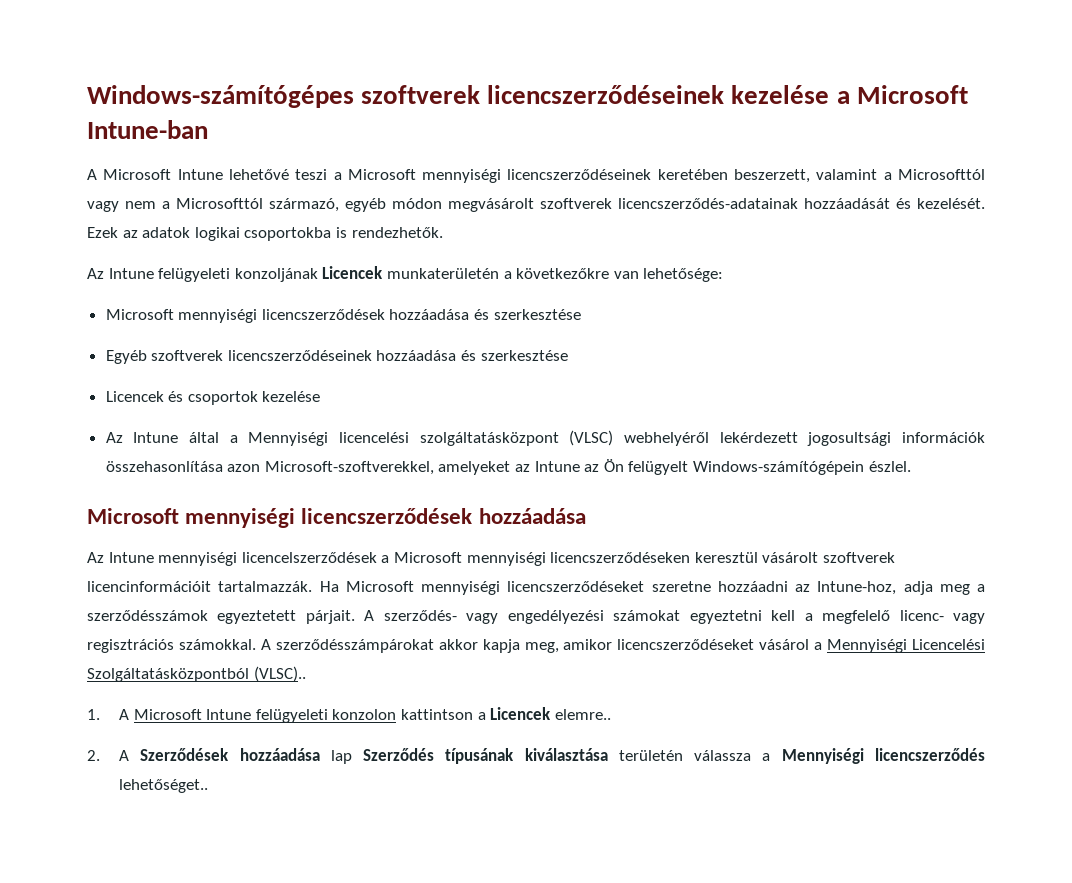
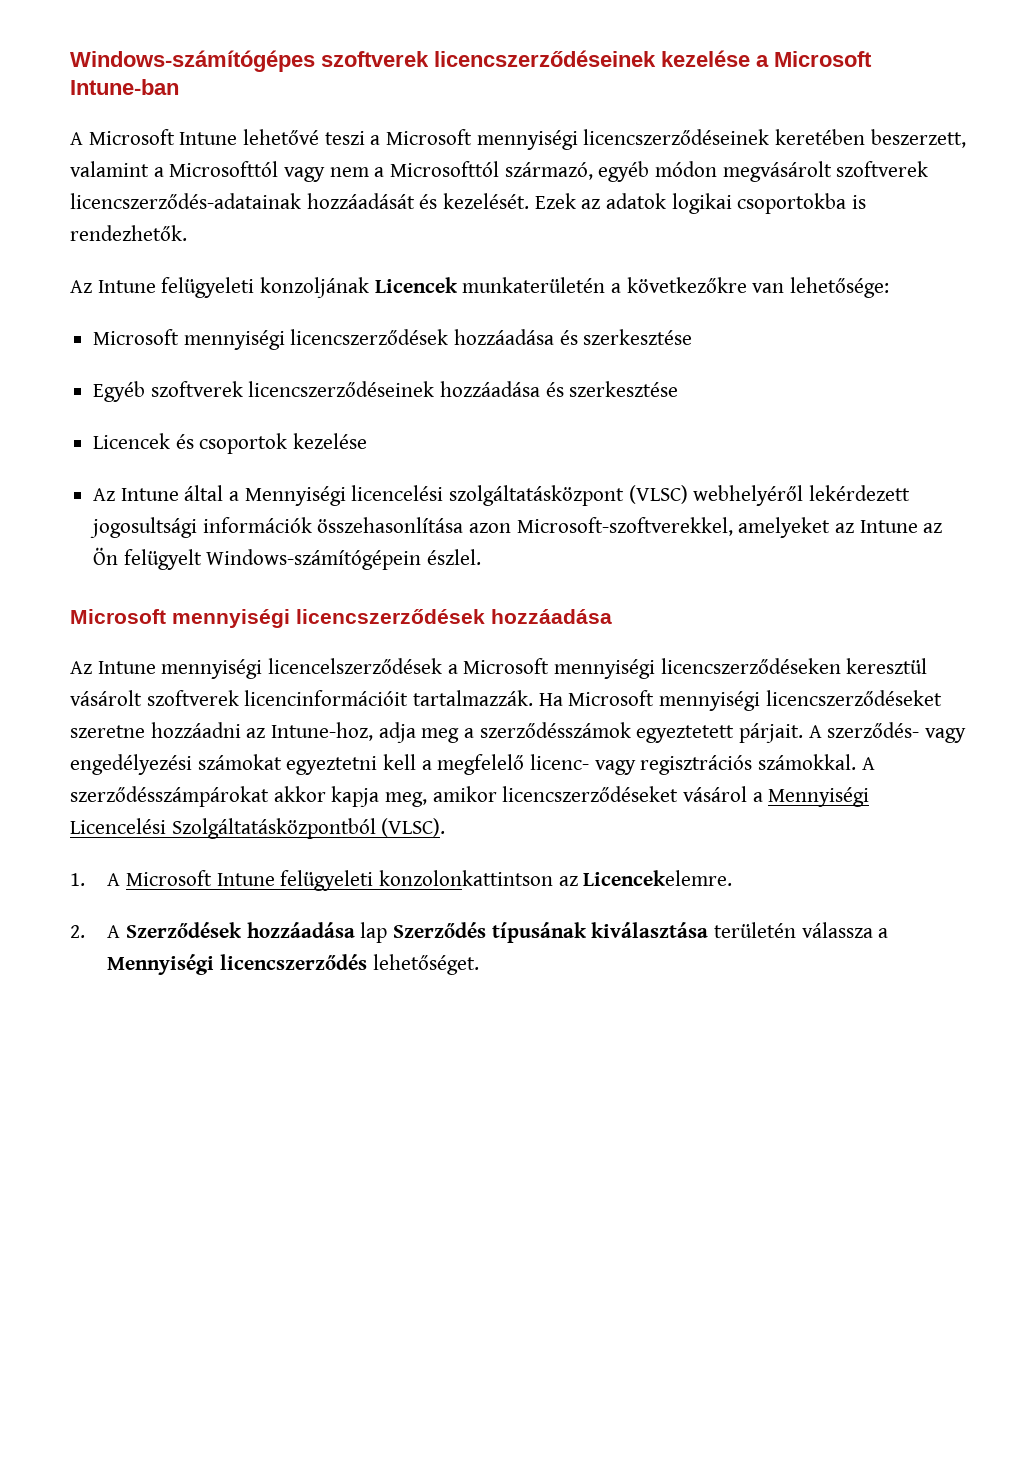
- A szerződésszámpárokat akkor kapja meg, amikor licencszerződéseket vásárol a Mennyiségi Licencelési Szolgáltatásközpontból (VLSC)..
+ A szerződésszámpárokat akkor kapja meg, amikor licencszerződéseket vásárol a Mennyiségi Licencelési Szolgáltatásközpontból (VLSC).
- 1. A Microsoft Intune felügyeleti konzolon kattintson a Licencek elemre..
+ 1. A Microsoft Intune felügyeleti konzolonkattintson az Licencekelemre.
- 2. A Szerződések hozzáadása lap Szerződés típusának kiválasztása területén válassza a Mennyiségi licencszerződés lehetőséget..
+ 2. A Szerződések hozzáadása lap Szerződés típusának kiválasztása területén válassza a Mennyiségi licencszerződés lehetőséget.

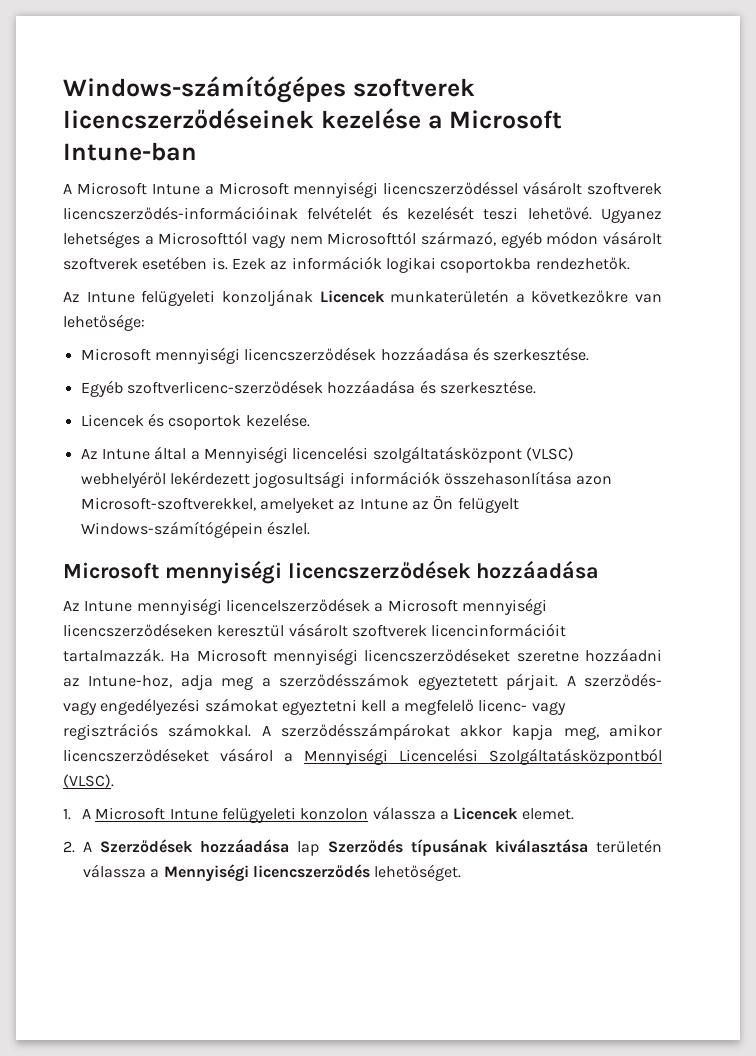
- A Microsoft Intune lehetővé teszi a Microsoft mennyiségi licencszerződéseinek keretében beszerzett, valamint a Microsofttól vagy nem a Microsofttól származó, egyéb módon megvásárolt szoftverek licencszerződés-adatainak hozzáadását és kezelését.
+ A Microsoft Intune a Microsoft mennyiségi licencszerződéssel vásárolt szoftverek licencszerződés-információinak felvételét és kezelését teszi lehetővé. Ugyanez lehetséges a Microsofttól vagy nem Microsofttól származó, egyéb módon vásárolt szoftverek esetében is.
- Ezek az adatok logikai csoportokba is rendezhetők.
+ Ezek az információk logikai csoportokba rendezhetők.
- Microsoft mennyiségi licencszerződések hozzáadása és szerkesztése
+ Microsoft mennyiségi licencszerződések hozzáadása és szerkesztése.
- Egyéb szoftverek licencszerződéseinek hozzáadása és szerkesztése
+ Egyéb szoftverlicenc-szerződések hozzáadása és szerkesztése.
- Licencek és csoportok kezelése
+ Licencek és csoportok kezelése.
- 1. A Microsoft Intune felügyeleti konzolonkattintson az Licencekelemre.
+ 1. A Microsoft Intune felügyeleti konzolon válassza a Licencek elemet.

